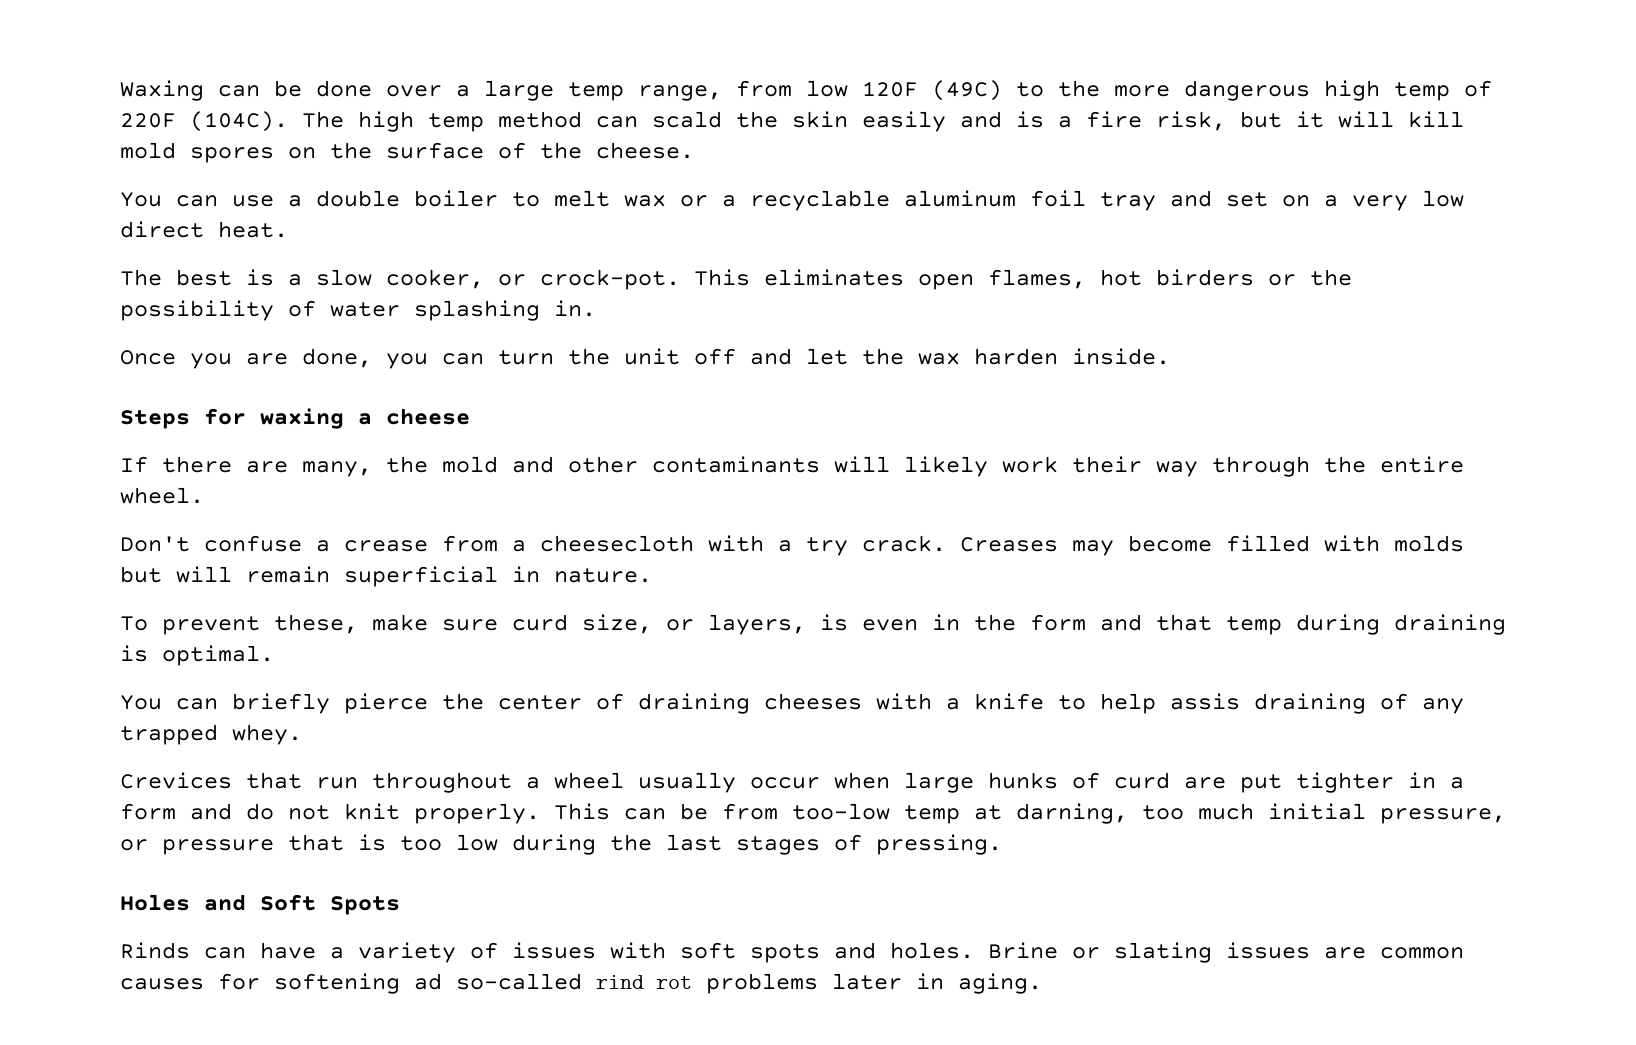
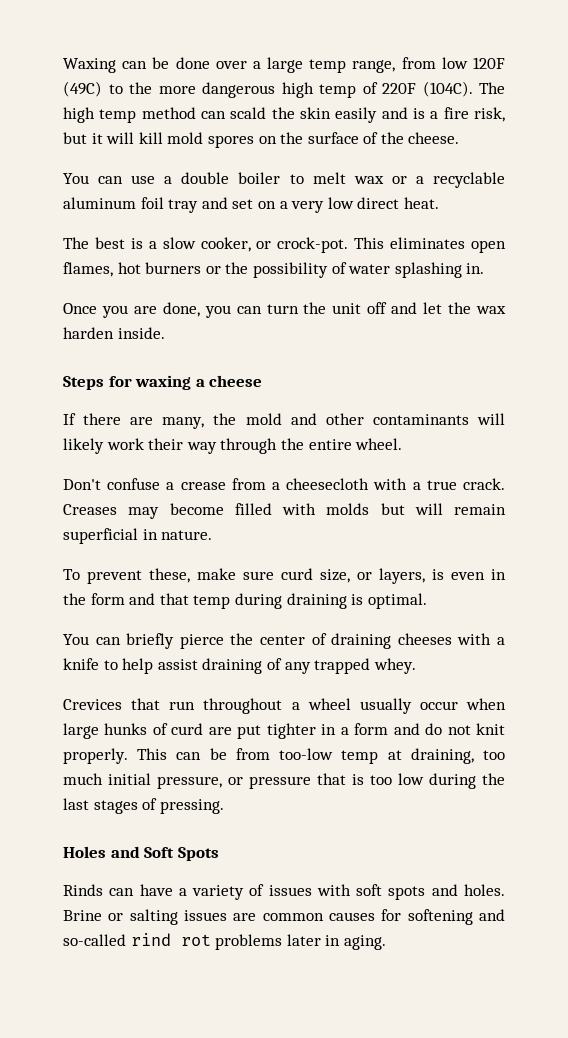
- This eliminates open flames, hot birders or the possibility of water splashing in.
+ This eliminates open flames, hot burners or the possibility of water splashing in.
- Don't confuse a crease from a cheesecloth with a try crack.
+ Don't confuse a crease from a cheesecloth with a true crack.
- You can briefly pierce the center of draining cheeses with a knife to help assis draining of any trapped whey.
+ You can briefly pierce the center of draining cheeses with a knife to help assist draining of any trapped whey.
- This can be from too-low temp at darning, too much initial pressure, or pressure that is too low during the last stages of pressing.
+ This can be from too-low temp at draining, too much initial pressure, or pressure that is too low during the last stages of pressing.
- Brine or slating issues are common causes for softening ad so-called rind rot problems later in aging.
+ Brine or salting issues are common causes for softening and so-called rind rot problems later in aging.

